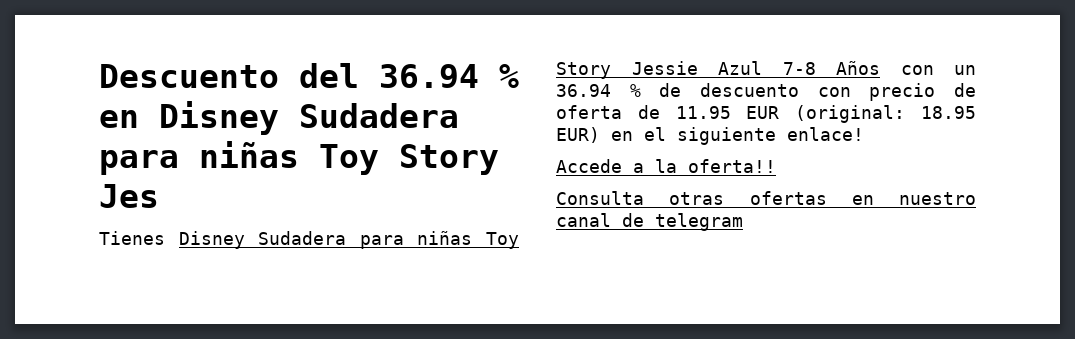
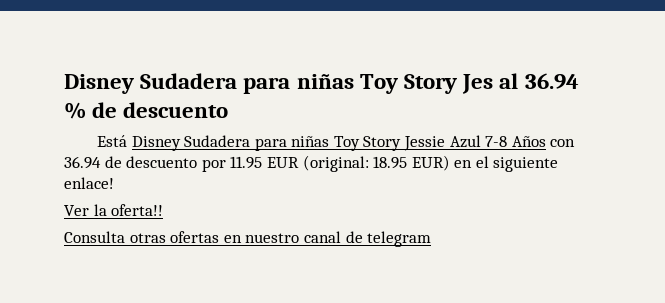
- Descuento del 36.94 % en Disney Sudadera para niñas Toy Story Jes
- Tienes Disney Sudadera para niñas Toy Story Jessie Azul 7-8 Años con un 36.94 % de descuento con precio de oferta de 11.95 EUR (original: 18.95 EUR) en el siguiente enlace!
+ Disney Sudadera para niñas Toy Story Jes al 36.94 % de descuento
+ Está Disney Sudadera para niñas Toy Story Jessie Azul 7-8 Años con 36.94 de descuento por 11.95 EUR (original: 18.95 EUR) en el siguiente enlace!
- Accede a la oferta!!
+ Ver la oferta!!

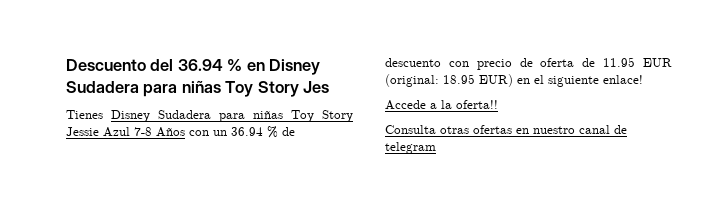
- Disney Sudadera para niñas Toy Story Jes al 36.94 % de descuento
- Está Disney Sudadera para niñas Toy Story Jessie Azul 7-8 Años con 36.94 de descuento por 11.95 EUR (original: 18.95 EUR) en el siguiente enlace!
+ Descuento del 36.94 % en Disney Sudadera para niñas Toy Story Jes
+ Tienes Disney Sudadera para niñas Toy Story Jessie Azul 7-8 Años con un 36.94 % de descuento con precio de oferta de 11.95 EUR (original: 18.95 EUR) en el siguiente enlace!
- Ver la oferta!!
+ Accede a la oferta!!

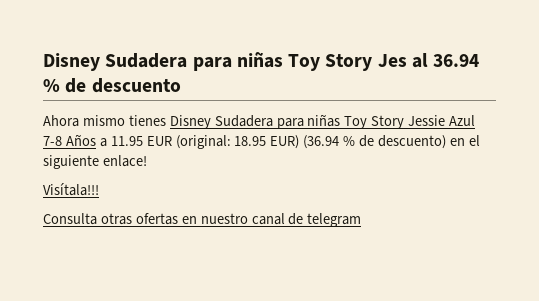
- Descuento del 36.94 % en Disney Sudadera para niñas Toy Story Jes
- Tienes Disney Sudadera para niñas Toy Story Jessie Azul 7-8 Años con un 36.94 % de descuento con precio de oferta de 11.95 EUR (original: 18.95 EUR) en el siguiente enlace!
+ Disney Sudadera para niñas Toy Story Jes al 36.94 % de descuento
+ Ahora mismo tienes Disney Sudadera para niñas Toy Story Jessie Azul 7-8 Años a 11.95 EUR (original: 18.95 EUR) (36.94 % de descuento) en el siguiente enlace!
- Accede a la oferta!!
+ Visítala!!!

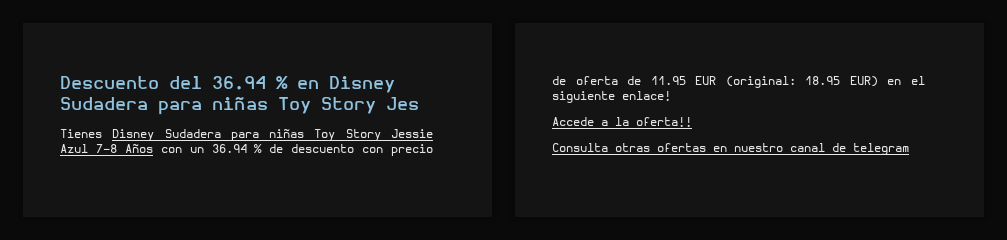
- Disney Sudadera para niñas Toy Story Jes al 36.94 % de descuento
- Ahora mismo tienes Disney Sudadera para niñas Toy Story Jessie Azul 7-8 Años a 11.95 EUR (original: 18.95 EUR) (36.94 % de descuento) en el siguiente enlace!
+ Descuento del 36.94 % en Disney Sudadera para niñas Toy Story Jes
+ Tienes Disney Sudadera para niñas Toy Story Jessie Azul 7-8 Años con un 36.94 % de descuento con precio de oferta de 11.95 EUR (original: 18.95 EUR) en el siguiente enlace!
- Visítala!!!
+ Accede a la oferta!!

